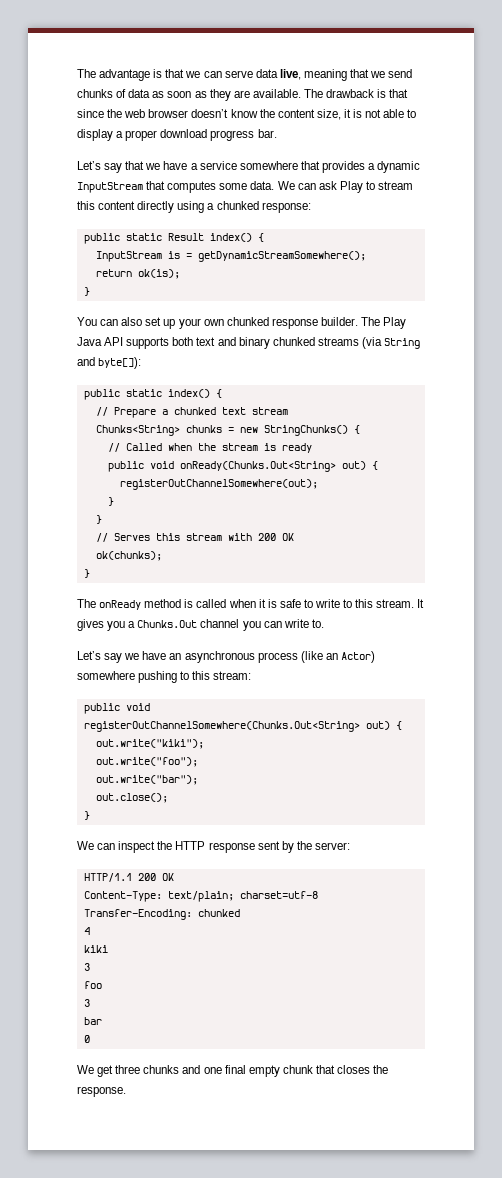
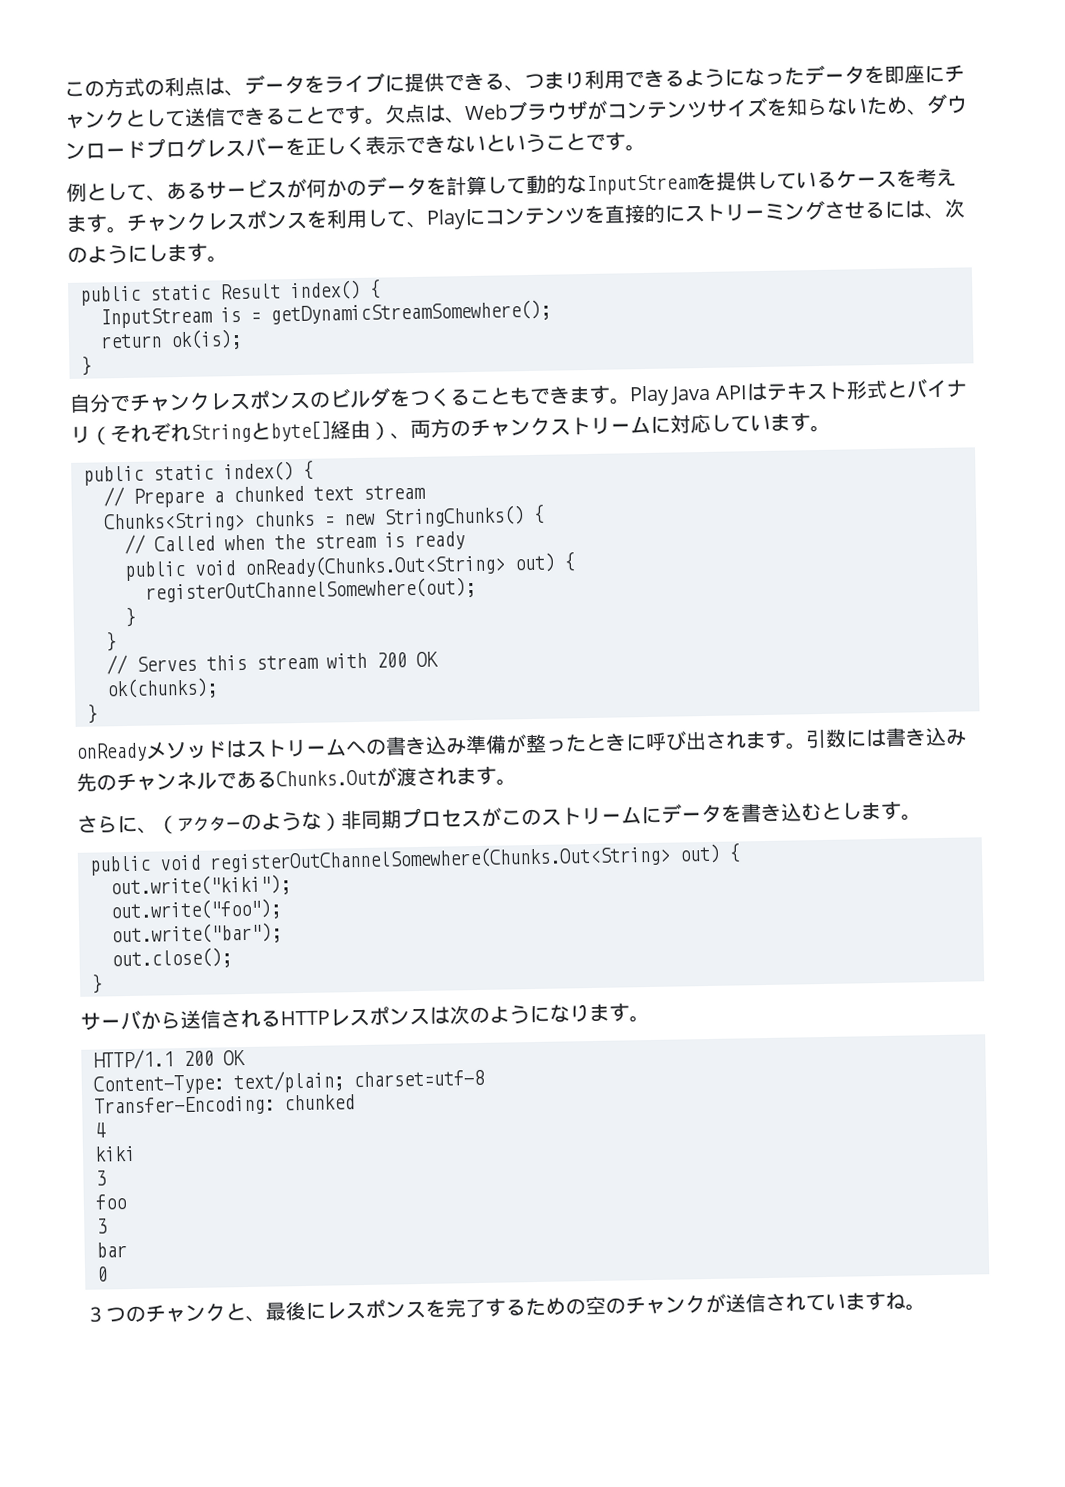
- The advantage is that we can serve data live, meaning that we send chunks of data as soon as they are available. The drawback is that since the web browser doesn’t know the content size, it is not able to display a proper download progress bar.
- Let’s say that we have a service somewhere that provides a dynamic InputStream that computes some data. We can ask Play to stream this content directly using a chunked response:
+ この方式の利点は、データをライブに提供できる、つまり利用できるようになったデータを即座にチャンクとして送信できることです。欠点は、Webブラウザがコンテンツサイズを知らないため、ダウンロードプログレスバーを正しく表示できないということです。
+ 例として、あるサービスが何かのデータを計算して動的なInputStreamを提供しているケースを考えます。チャンクレスポンスを利用して、Playにコンテンツを直接的にストリーミングさせるには、次のようにします。
- You can also set up your own chunked response builder. The Play Java API supports both text and binary chunked streams (via String and byte[]):
+ 自分でチャンクレスポンスのビルダをつくることもできます。Play Java APIはテキスト形式とバイナリ（それぞれStringとbyte[]経由）、両方のチャンクストリームに対応しています。
- The onReady method is called when it is safe to write to this stream. It gives you a Chunks.Out channel you can write to.
- Let’s say we have an asynchronous process (like an Actor) somewhere pushing to this stream:
+ onReadyメソッドはストリームへの書き込み準備が整ったときに呼び出されます。引数には書き込み先のチャンネルであるChunks.Outが渡されます。
+ さらに、（アクターのような）非同期プロセスがこのストリームにデータを書き込むとします。
- We can inspect the HTTP response sent by the server:
+ サーバから送信されるHTTPレスポンスは次のようになります。
- We get three chunks and one final empty chunk that closes the response.
+ ３つのチャンクと、最後にレスポンスを完了するための空のチャンクが送信されていますね。

